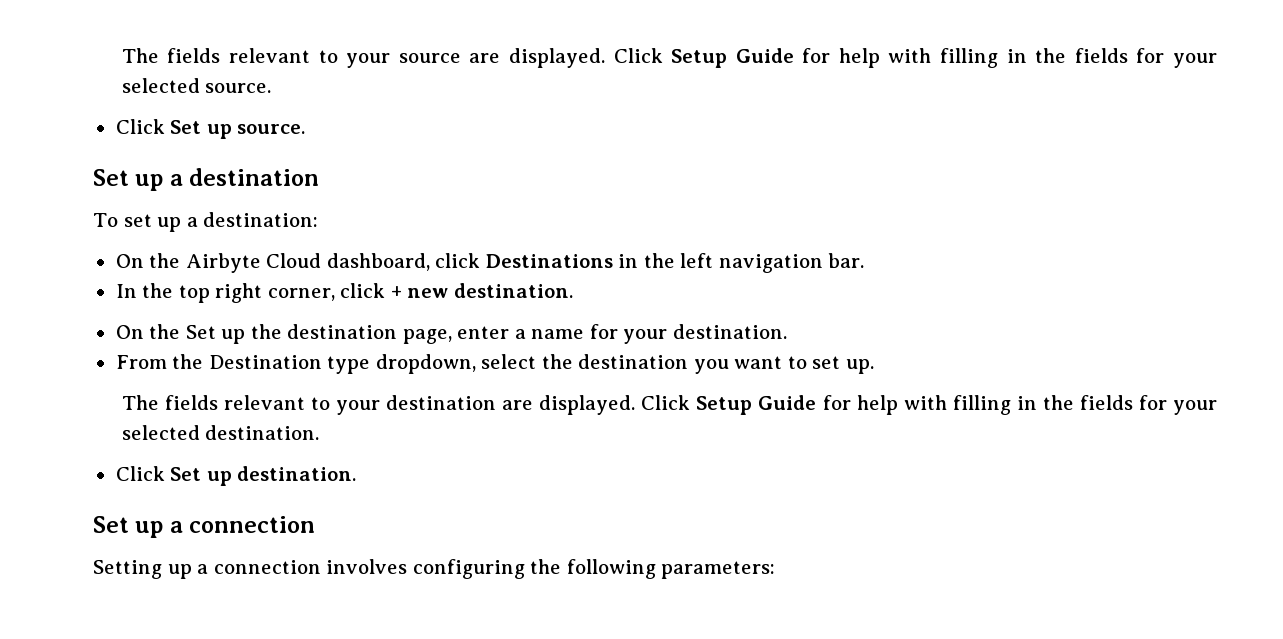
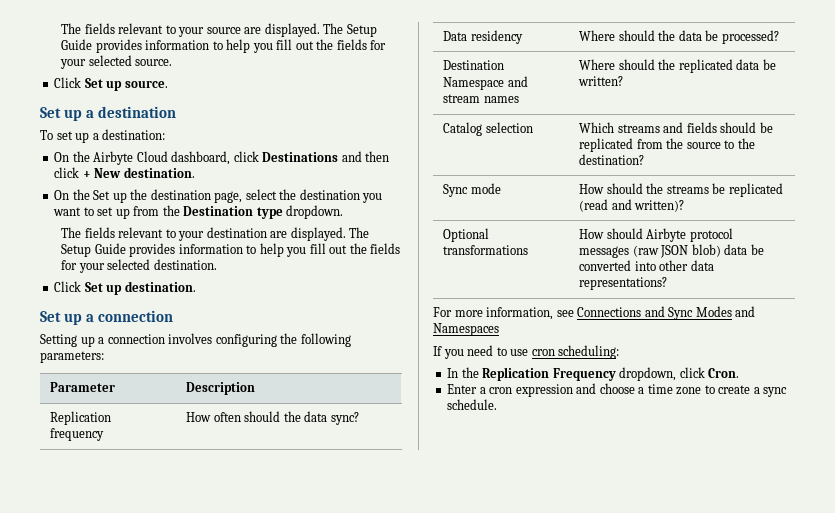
- Click Setup Guide for help with filling in the fields for your selected source.
+ The Setup Guide provides information to help you fill out the fields for your selected source.
- On the Airbyte Cloud dashboard, click Destinations in the left navigation bar.
- In the top right corner, click + new destination.
+ On the Airbyte Cloud dashboard, click Destinations and then click + New destination.
- On the Set up the destination page, enter a name for your destination.
- From the Destination type dropdown, select the destination you want to set up.
+ On the Set up the destination page, select the destination you want to set up from the Destination type dropdown.
- Click Setup Guide for help with filling in the fields for your selected destination.
+ The Setup Guide provides information to help you fill out the fields for your selected destination.
+ Parameter | Description
+ Replication frequency | How often should the data sync?
+ Data residency | Where should the data be processed?
+ Destination Namespace and stream names | Where should the replicated data be written?
+ Catalog selection | Which streams and fields should be replicated from the source to the destination?
+ Sync mode | How should the streams be replicated (read and written)?
+ Optional transformations | How should Airbyte protocol messages (raw JSON blob) data be converted into other data representations?
+ For more information, see Connections and Sync Modes and Namespaces
+ If you need to use cron scheduling:
+ In the Replication Frequency dropdown, click Cron.
+ Enter a cron expression and choose a time zone to create a sync schedule.

